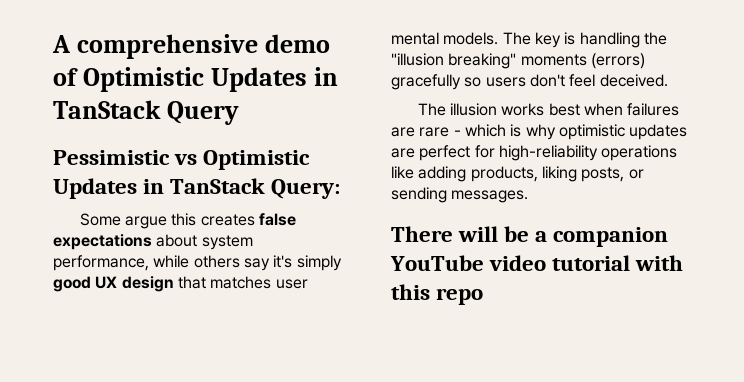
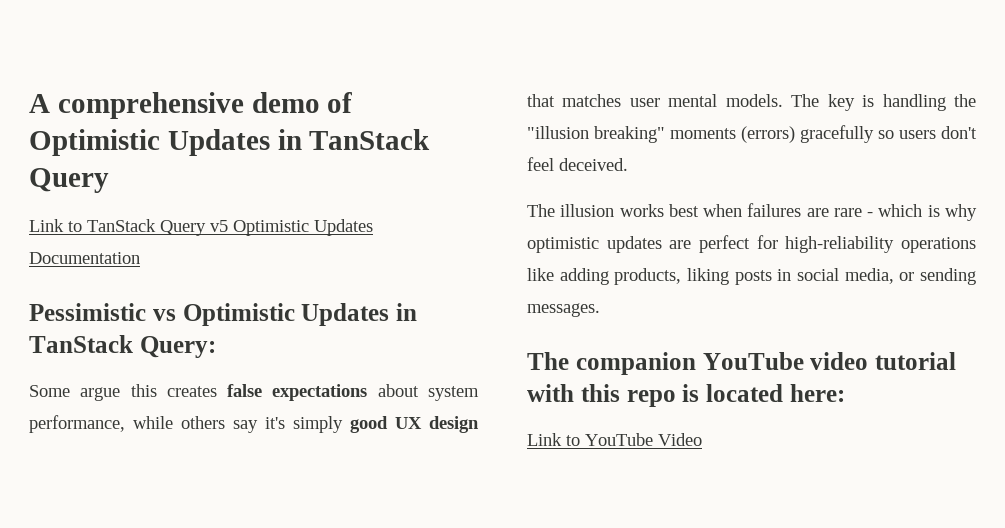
+ Link to TanStack Query v5 Optimistic Updates Documentation
- The illusion works best when failures are rare - which is why optimistic updates are perfect for high-reliability operations like adding products, liking posts, or sending messages.
+ The illusion works best when failures are rare - which is why optimistic updates are perfect for high-reliability operations like adding products, liking posts in social media, or sending messages.
- There will be a companion YouTube video tutorial with this repo
+ The companion YouTube video tutorial with this repo is located here:
+ Link to YouTube Video

